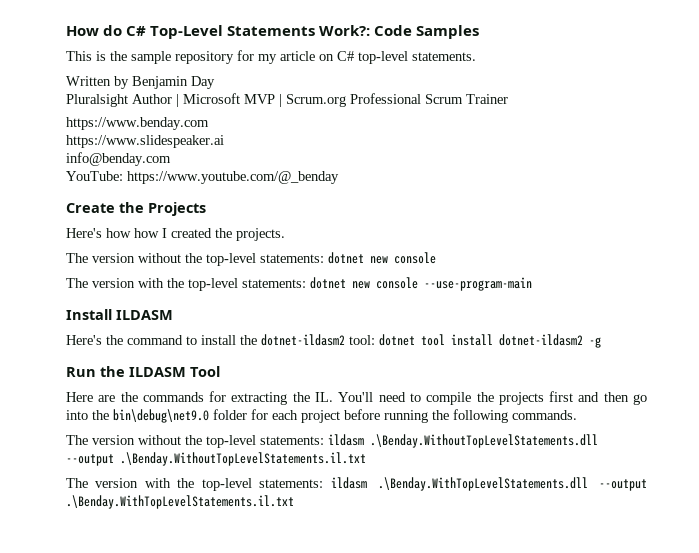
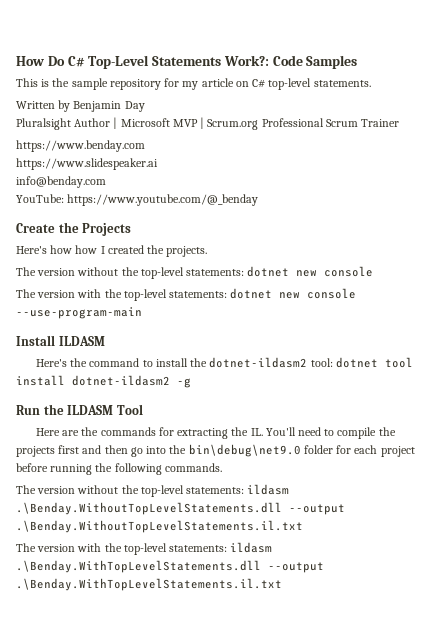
- How do C# Top-Level Statements Work?: Code Samples
+ How Do C# Top-Level Statements Work?: Code Samples

